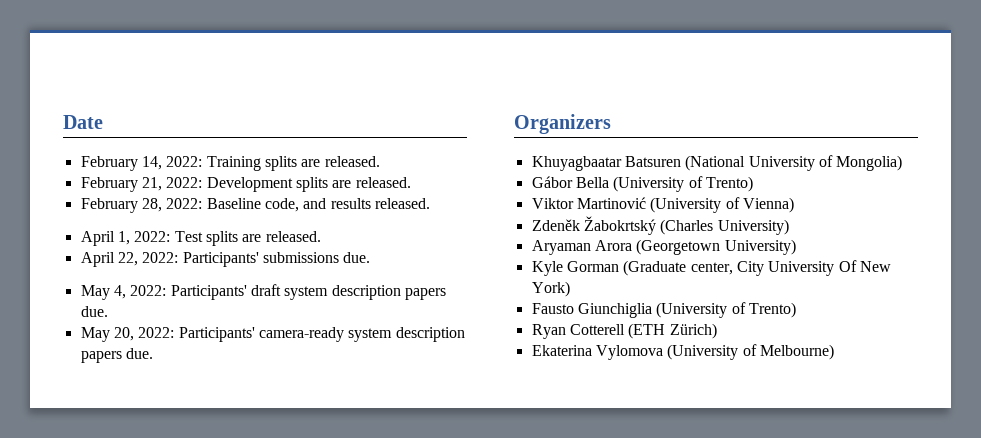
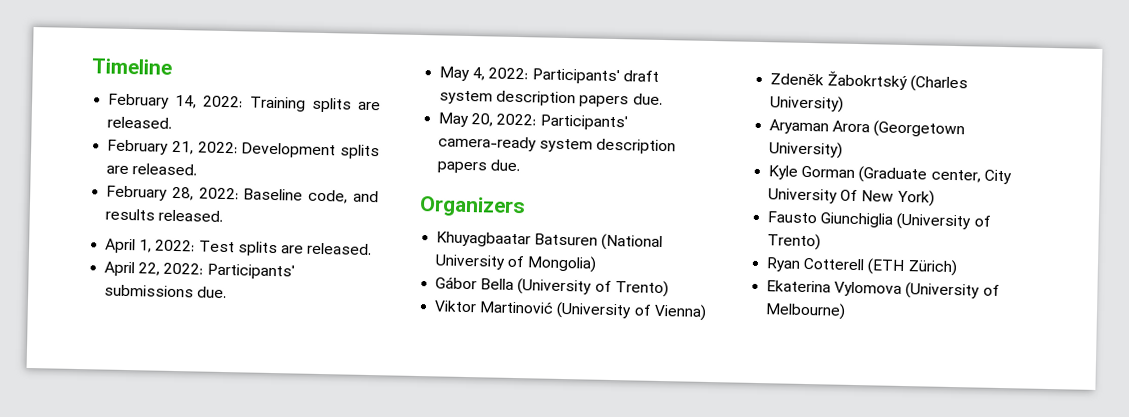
- Date
+ Timeline

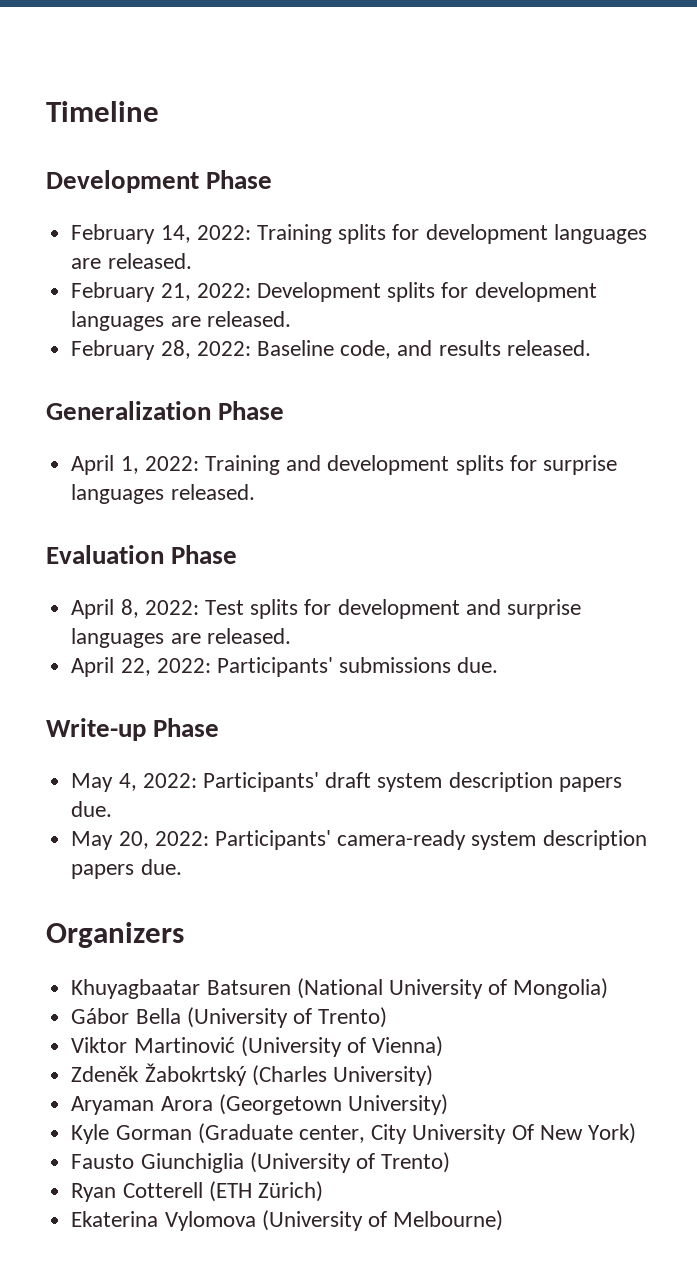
+ Development Phase
- February 14, 2022: Training splits are released.
+ February 14, 2022: Training splits for development languages are released.
- February 21, 2022: Development splits are released.
+ February 21, 2022: Development splits for development languages are released.
+ Generalization Phase
- April 1, 2022: Test splits are released.
+ April 1, 2022: Training and development splits for surprise languages released.
+ Evaluation Phase
+ April 8, 2022: Test splits for development and surprise languages are released.
+ Write-up Phase

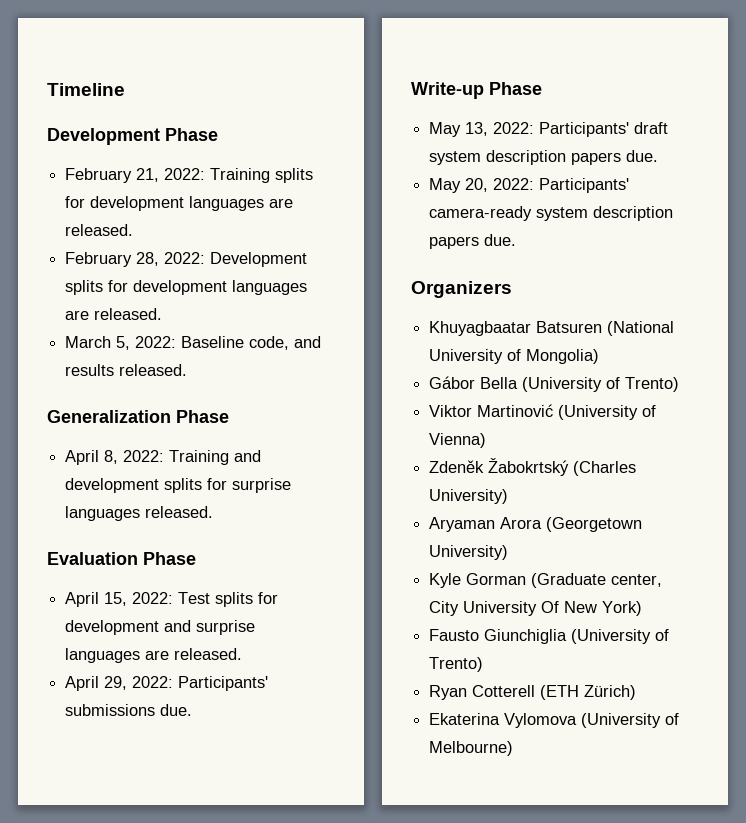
- February 14, 2022: Training splits for development languages are released.
+ February 21, 2022: Training splits for development languages are released.
- February 21, 2022: Development splits for development languages are released.
+ February 28, 2022: Development splits for development languages are released.
- February 28, 2022: Baseline code, and results released.
+ March 5, 2022: Baseline code, and results released.
- April 1, 2022: Training and development splits for surprise languages released.
+ April 8, 2022: Training and development splits for surprise languages released.
- April 8, 2022: Test splits for development and surprise languages are released.
+ April 15, 2022: Test splits for development and surprise languages are released.
- April 22, 2022: Participants' submissions due.
+ April 29, 2022: Participants' submissions due.
- May 4, 2022: Participants' draft system description papers due.
+ May 13, 2022: Participants' draft system description papers due.

